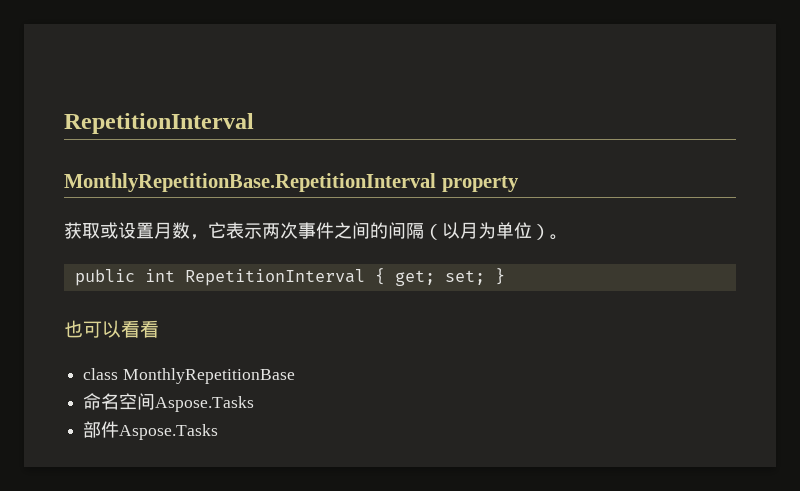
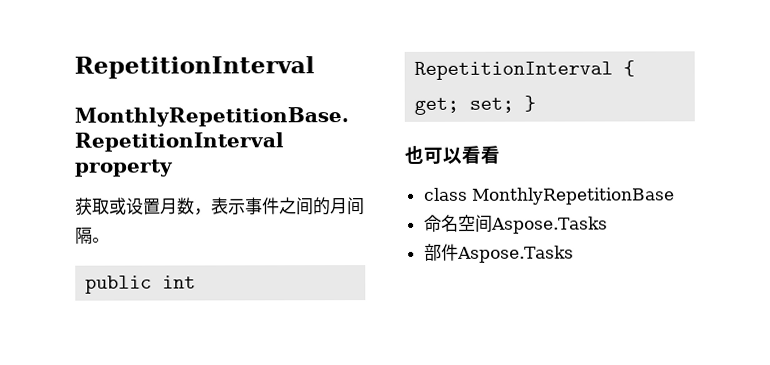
- 获取或设置月数，它表示两次事件之间的间隔（以月为单位）。
+ 获取或设置月数，表示事件之间的月间隔。

